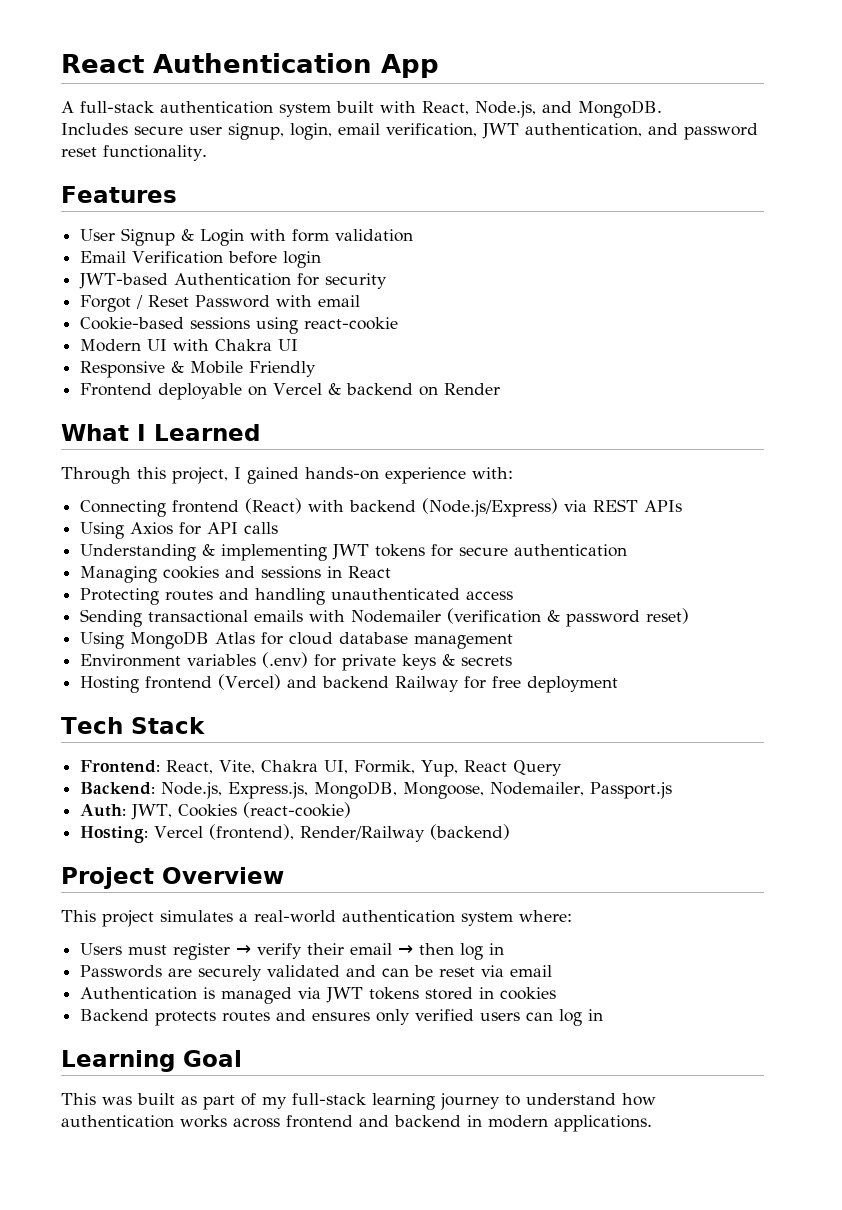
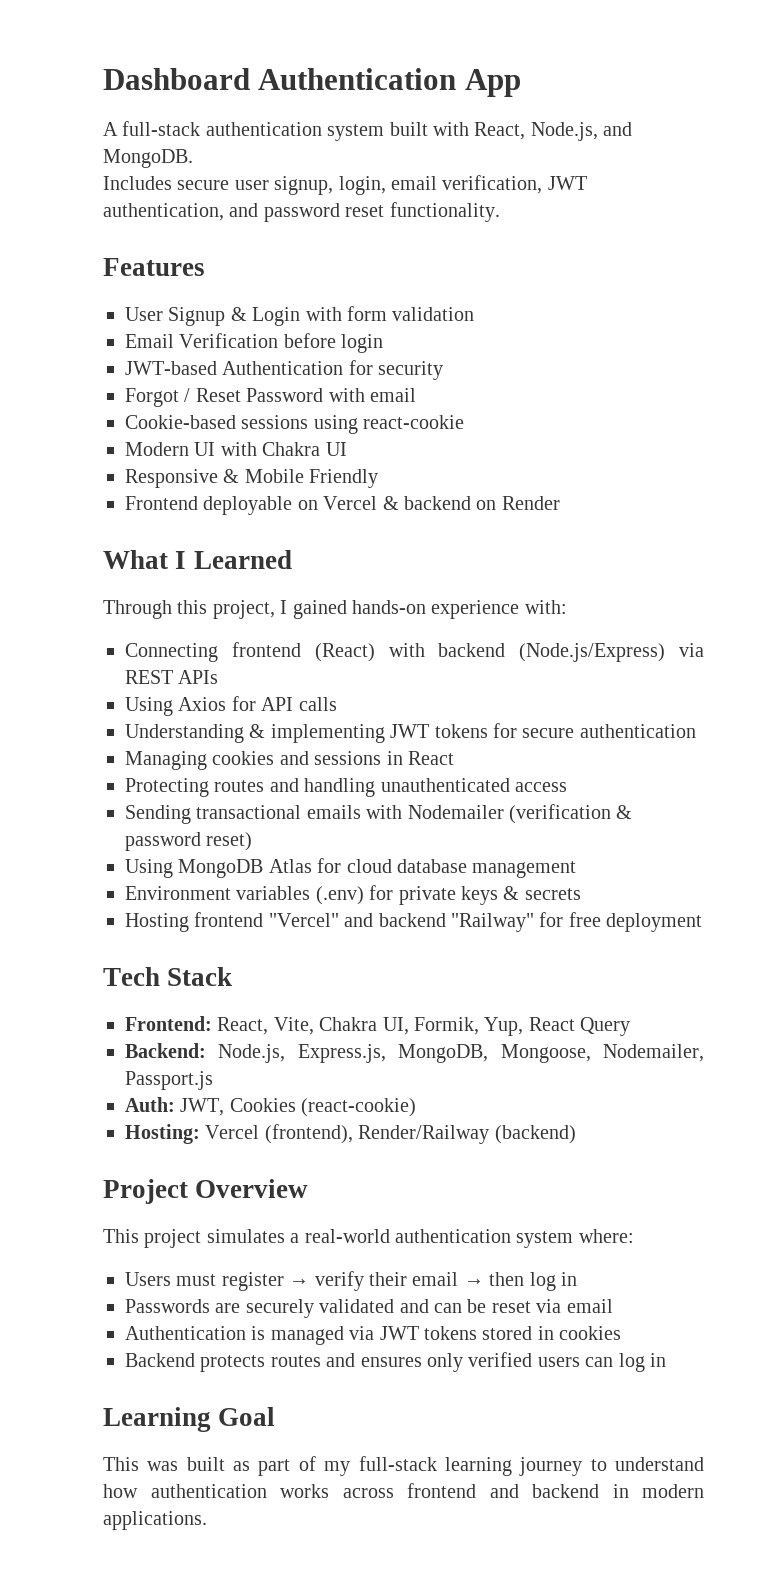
- React Authentication App
+ Dashboard Authentication App
- Hosting frontend (Vercel) and backend Railway for free deployment
+ Hosting frontend "Vercel" and backend "Railway" for free deployment

